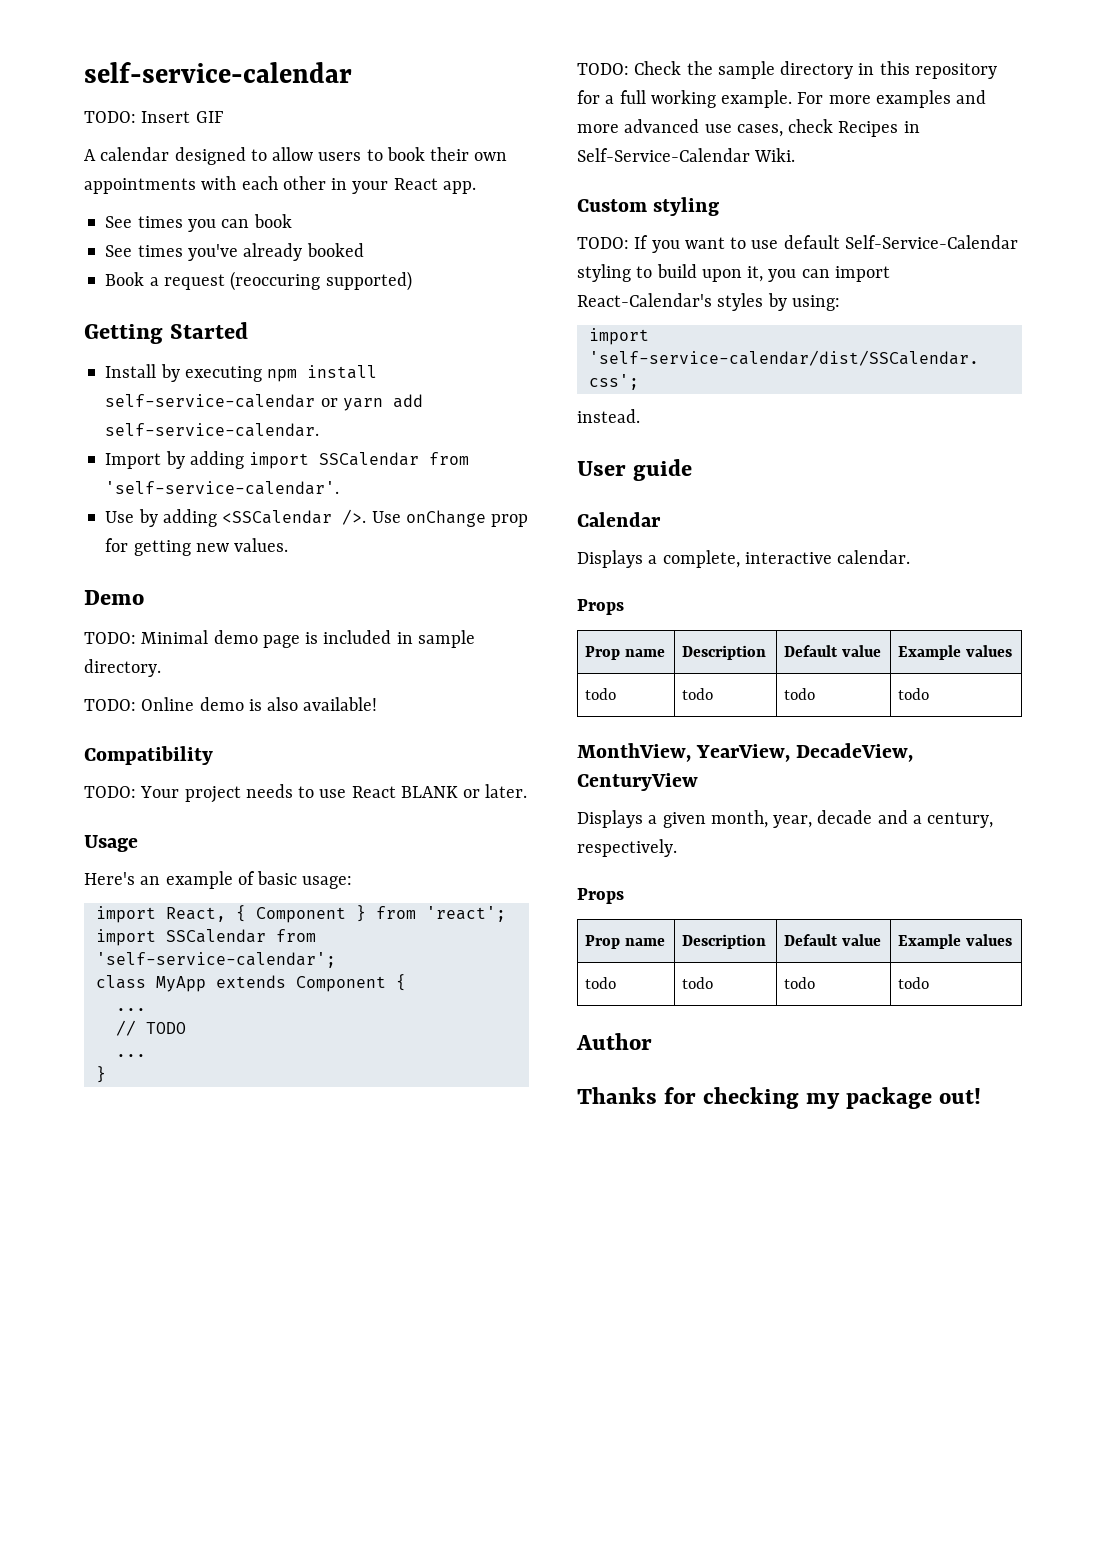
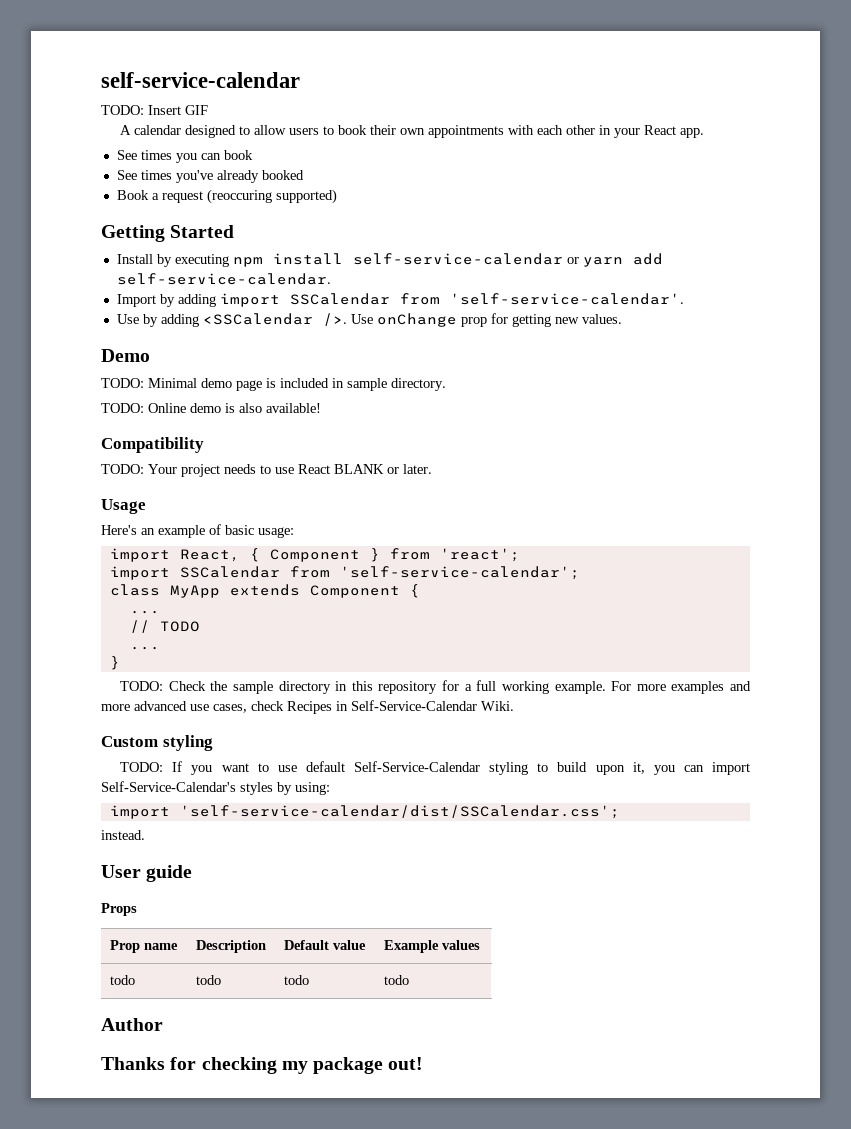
- TODO: If you want to use default Self-Service-Calendar styling to build upon it, you can import React-Calendar's styles by using:
+ TODO: If you want to use default Self-Service-Calendar styling to build upon it, you can import Self-Service-Calendar's styles by using:
- Calendar
- Displays a complete, interactive calendar.
- Props
- Prop name | Description | Default value | Example values
- todo | todo | todo | todo
- MonthView, YearView, DecadeView, CenturyView
- Displays a given month, year, decade and a century, respectively.

